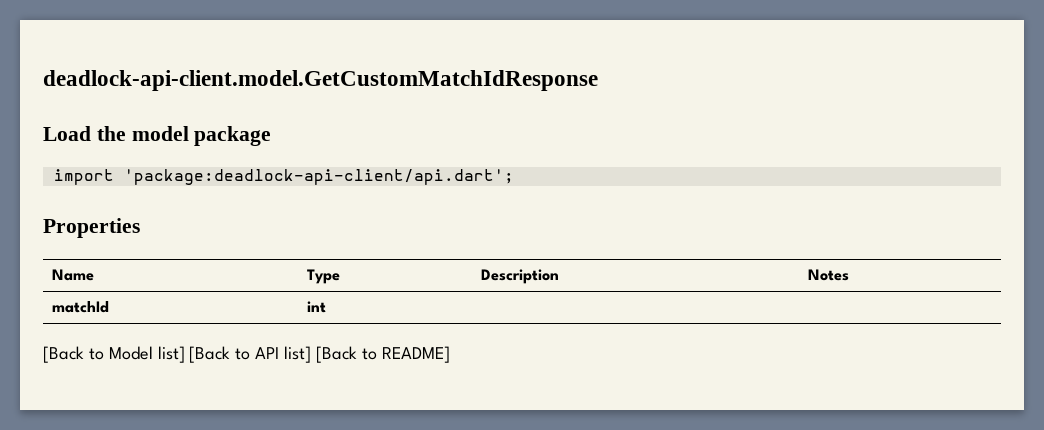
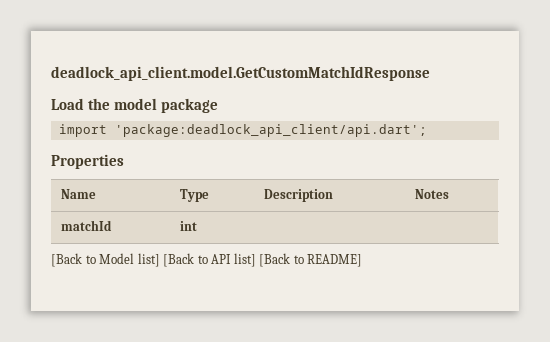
- deadlock-api-client.model.GetCustomMatchIdResponse
+ deadlock_api_client.model.GetCustomMatchIdResponse
- import 'package:deadlock-api-client/api.dart';
+ import 'package:deadlock_api_client/api.dart';

